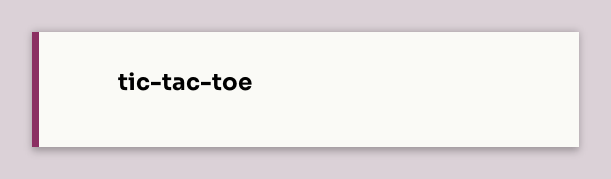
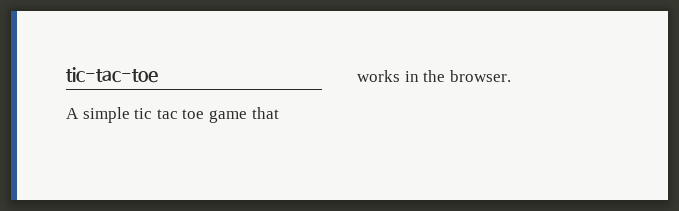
+ A simple tic tac toe game that works in the browser.

